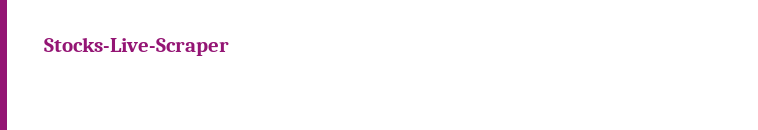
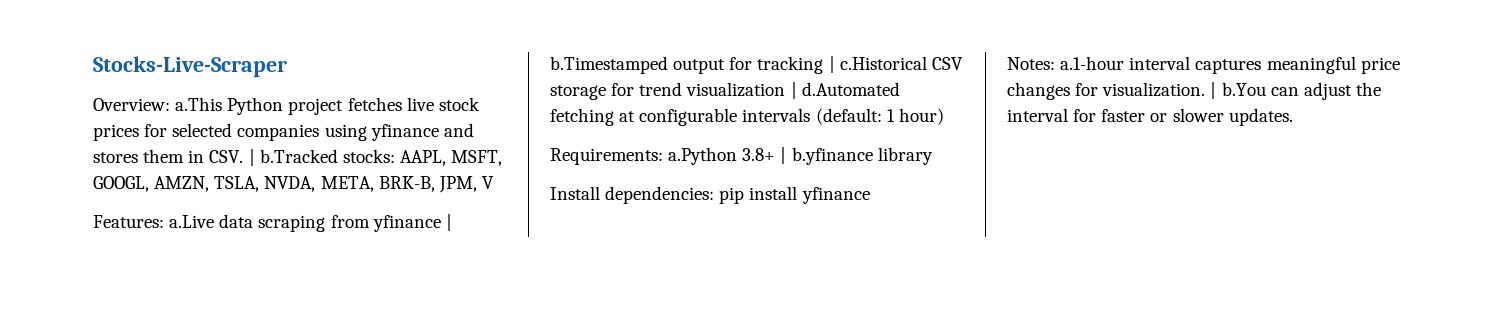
+ Overview: a.This Python project fetches live stock prices for selected companies using yfinance and stores them in CSV. | b.Tracked stocks: AAPL, MSFT, GOOGL, AMZN, TSLA, NVDA, META, BRK-B, JPM, V
+ Features: a.Live data scraping from yfinance | b.Timestamped output for tracking | c.Historical CSV storage for trend visualization | d.Automated fetching at configurable intervals (default: 1 hour)
+ Requirements: a.Python 3.8+ | b.yfinance library
+ Install dependencies: pip install yfinance
+ Notes: a.1-hour interval captures meaningful price changes for visualization. | b.You can adjust the interval for faster or slower updates.

